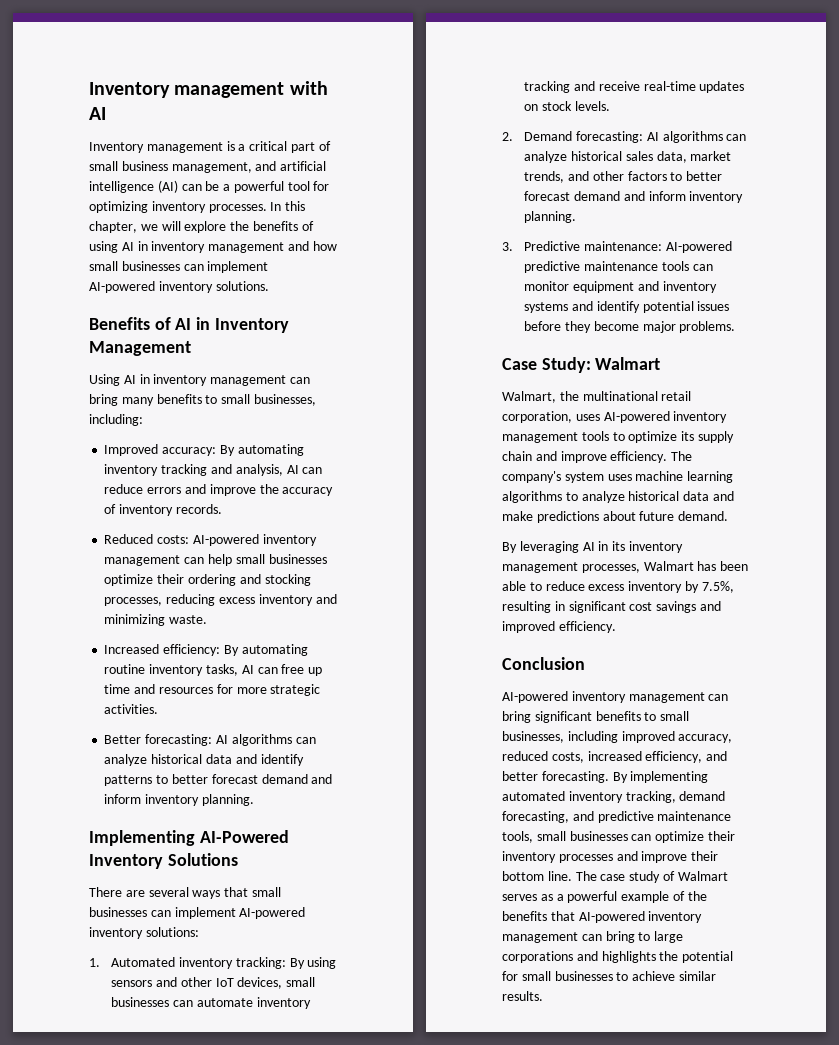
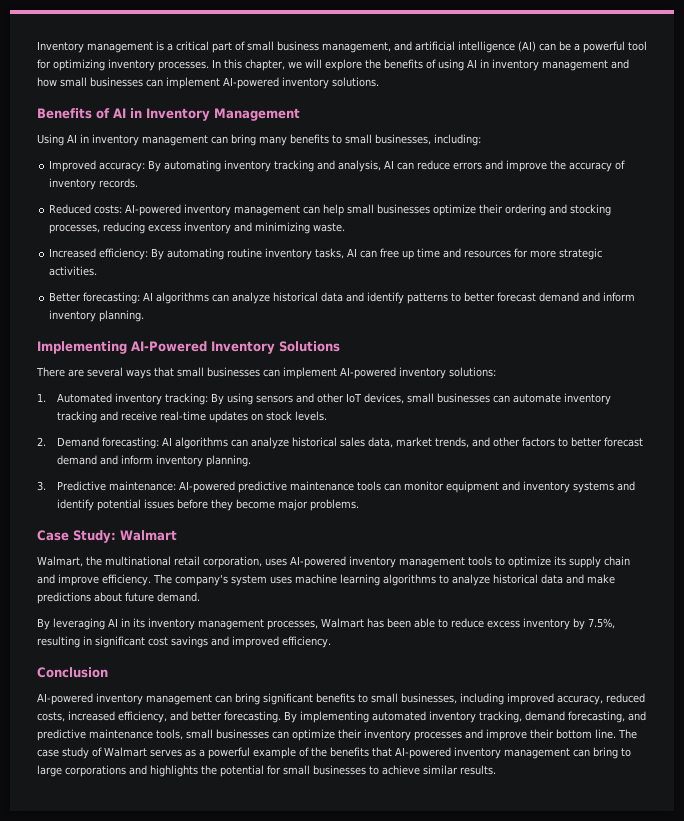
- Inventory management with AI

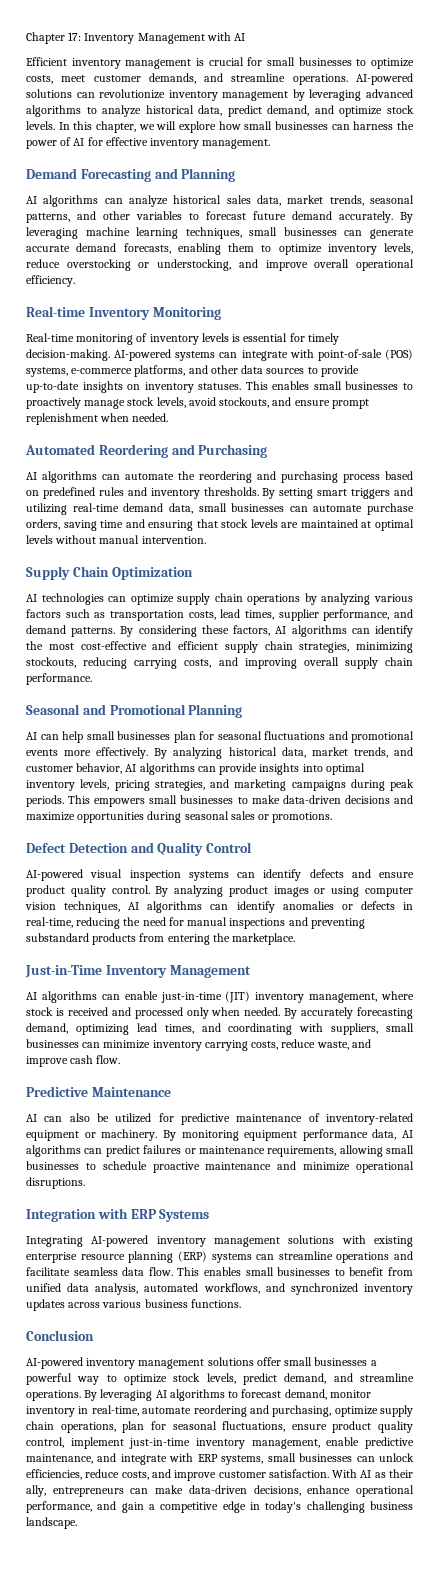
- Inventory management is a critical part of small business management, and artificial intelligence (AI) can be a powerful tool for optimizing inventory processes.
+ Chapter 17: Inventory Management with AI
+ Efficient inventory management is crucial for small businesses to optimize costs, meet customer demands, and streamline operations. AI-powered solutions can revolutionize inventory management by leveraging advanced algorithms to analyze historical data, predict demand, and optimize stock levels.
- In this chapter, we will explore the benefits of using AI in inventory management and how small businesses can implement AI-powered inventory solutions.
- Benefits of AI in Inventory Management
- Using AI in inventory management can bring many benefits to small businesses, including:
- Improved accuracy: By automating inventory tracking and analysis, AI can reduce errors and improve the accuracy of inventory records.
- Reduced costs: AI-powered inventory management can help small businesses optimize their ordering and stocking processes, reducing excess inventory and minimizing waste.
- Increased efficiency: By automating routine inventory tasks, AI can free up time and resources for more strategic activities.
- Better forecasting: AI algorithms can analyze historical data and identify patterns to better forecast demand and inform inventory planning.
- Implementing AI-Powered Inventory Solutions
- There are several ways that small businesses can implement AI-powered inventory solutions:
- 1. Automated inventory tracking: By using sensors and other IoT devices, small businesses can automate inventory tracking and receive real-time updates on stock levels.
- 2. Demand forecasting: AI algorithms can analyze historical sales data, market trends, and other factors to better forecast demand and inform inventory planning.
- 3. Predictive maintenance: AI-powered predictive maintenance tools can monitor equipment and inventory systems and identify potential issues before they become major problems.
- Case Study: Walmart
- Walmart, the multinational retail corporation, uses AI-powered inventory management tools to optimize its supply chain and improve efficiency. The company's system uses machine learning algorithms to analyze historical data and make predictions about future demand.
- By leveraging AI in its inventory management processes, Walmart has been able to reduce excess inventory by 7.5%, resulting in significant cost savings and improved efficiency.
+ In this chapter, we will explore how small businesses can harness the power of AI for effective inventory management.
+ Demand Forecasting and Planning
+ AI algorithms can analyze historical sales data, market trends, seasonal patterns, and other variables to forecast future demand accurately. By leveraging machine learning techniques, small businesses can generate accurate demand forecasts, enabling them to optimize inventory levels, reduce overstocking or understocking, and improve overall operational efficiency.
+ Real-time Inventory Monitoring
+ Real-time monitoring of inventory levels is essential for timely decision-making. AI-powered systems can integrate with point-of-sale (POS) systems, e-commerce platforms, and other data sources to provide up-to-date insights on inventory statuses. This enables small businesses to proactively manage stock levels, avoid stockouts, and ensure prompt replenishment when needed.
+ Automated Reordering and Purchasing
+ AI algorithms can automate the reordering and purchasing process based on predefined rules and inventory thresholds. By setting smart triggers and utilizing real-time demand data, small businesses can automate purchase orders, saving time and ensuring that stock levels are maintained at optimal levels without manual intervention.
+ Supply Chain Optimization
+ AI technologies can optimize supply chain operations by analyzing various factors such as transportation costs, lead times, supplier performance, and demand patterns. By considering these factors, AI algorithms can identify the most cost-effective and efficient supply chain strategies, minimizing stockouts, reducing carrying costs, and improving overall supply chain performance.
+ Seasonal and Promotional Planning
+ AI can help small businesses plan for seasonal fluctuations and promotional events more effectively. By analyzing historical data, market trends, and customer behavior, AI algorithms can provide insights into optimal inventory levels, pricing strategies, and marketing campaigns during peak periods. This empowers small businesses to make data-driven decisions and maximize opportunities during seasonal sales or promotions.
+ Defect Detection and Quality Control
+ AI-powered visual inspection systems can identify defects and ensure product quality control. By analyzing product images or using computer vision techniques, AI algorithms can identify anomalies or defects in real-time, reducing the need for manual inspections and preventing substandard products from entering the marketplace.
+ Just-in-Time Inventory Management
+ AI algorithms can enable just-in-time (JIT) inventory management, where stock is received and processed only when needed. By accurately forecasting demand, optimizing lead times, and coordinating with suppliers, small businesses can minimize inventory carrying costs, reduce waste, and improve cash flow.
+ Predictive Maintenance
+ AI can also be utilized for predictive maintenance of inventory-related equipment or machinery. By monitoring equipment performance data, AI algorithms can predict failures or maintenance requirements, allowing small businesses to schedule proactive maintenance and minimize operational disruptions.
+ Integration with ERP Systems
+ Integrating AI-powered inventory management solutions with existing enterprise resource planning (ERP) systems can streamline operations and facilitate seamless data flow. This enables small businesses to benefit from unified data analysis, automated workflows, and synchronized inventory updates across various business functions.
  Conclusion
- AI-powered inventory management can bring significant benefits to small businesses, including improved accuracy, reduced costs, increased efficiency, and better forecasting. By implementing automated inventory tracking, demand forecasting, and predictive maintenance tools, small businesses can optimize their inventory processes and improve their bottom line. The case study of Walmart serves as a powerful example of the benefits that AI-powered inventory management can bring to large corporations and highlights the potential for small businesses to achieve similar results.
+ AI-powered inventory management solutions offer small businesses a powerful way to optimize stock levels, predict demand, and streamline operations. By leveraging AI algorithms to forecast demand, monitor inventory in real-time, automate reordering and purchasing, optimize supply chain operations, plan for seasonal fluctuations, ensure product quality control, implement just-in-time inventory management, enable predictive maintenance, and integrate with ERP systems, small businesses can unlock efficiencies, reduce costs, and improve customer satisfaction. With AI as their ally, entrepreneurs can make data-driven decisions, enhance operational performance, and gain a competitive edge in today's challenging business landscape.

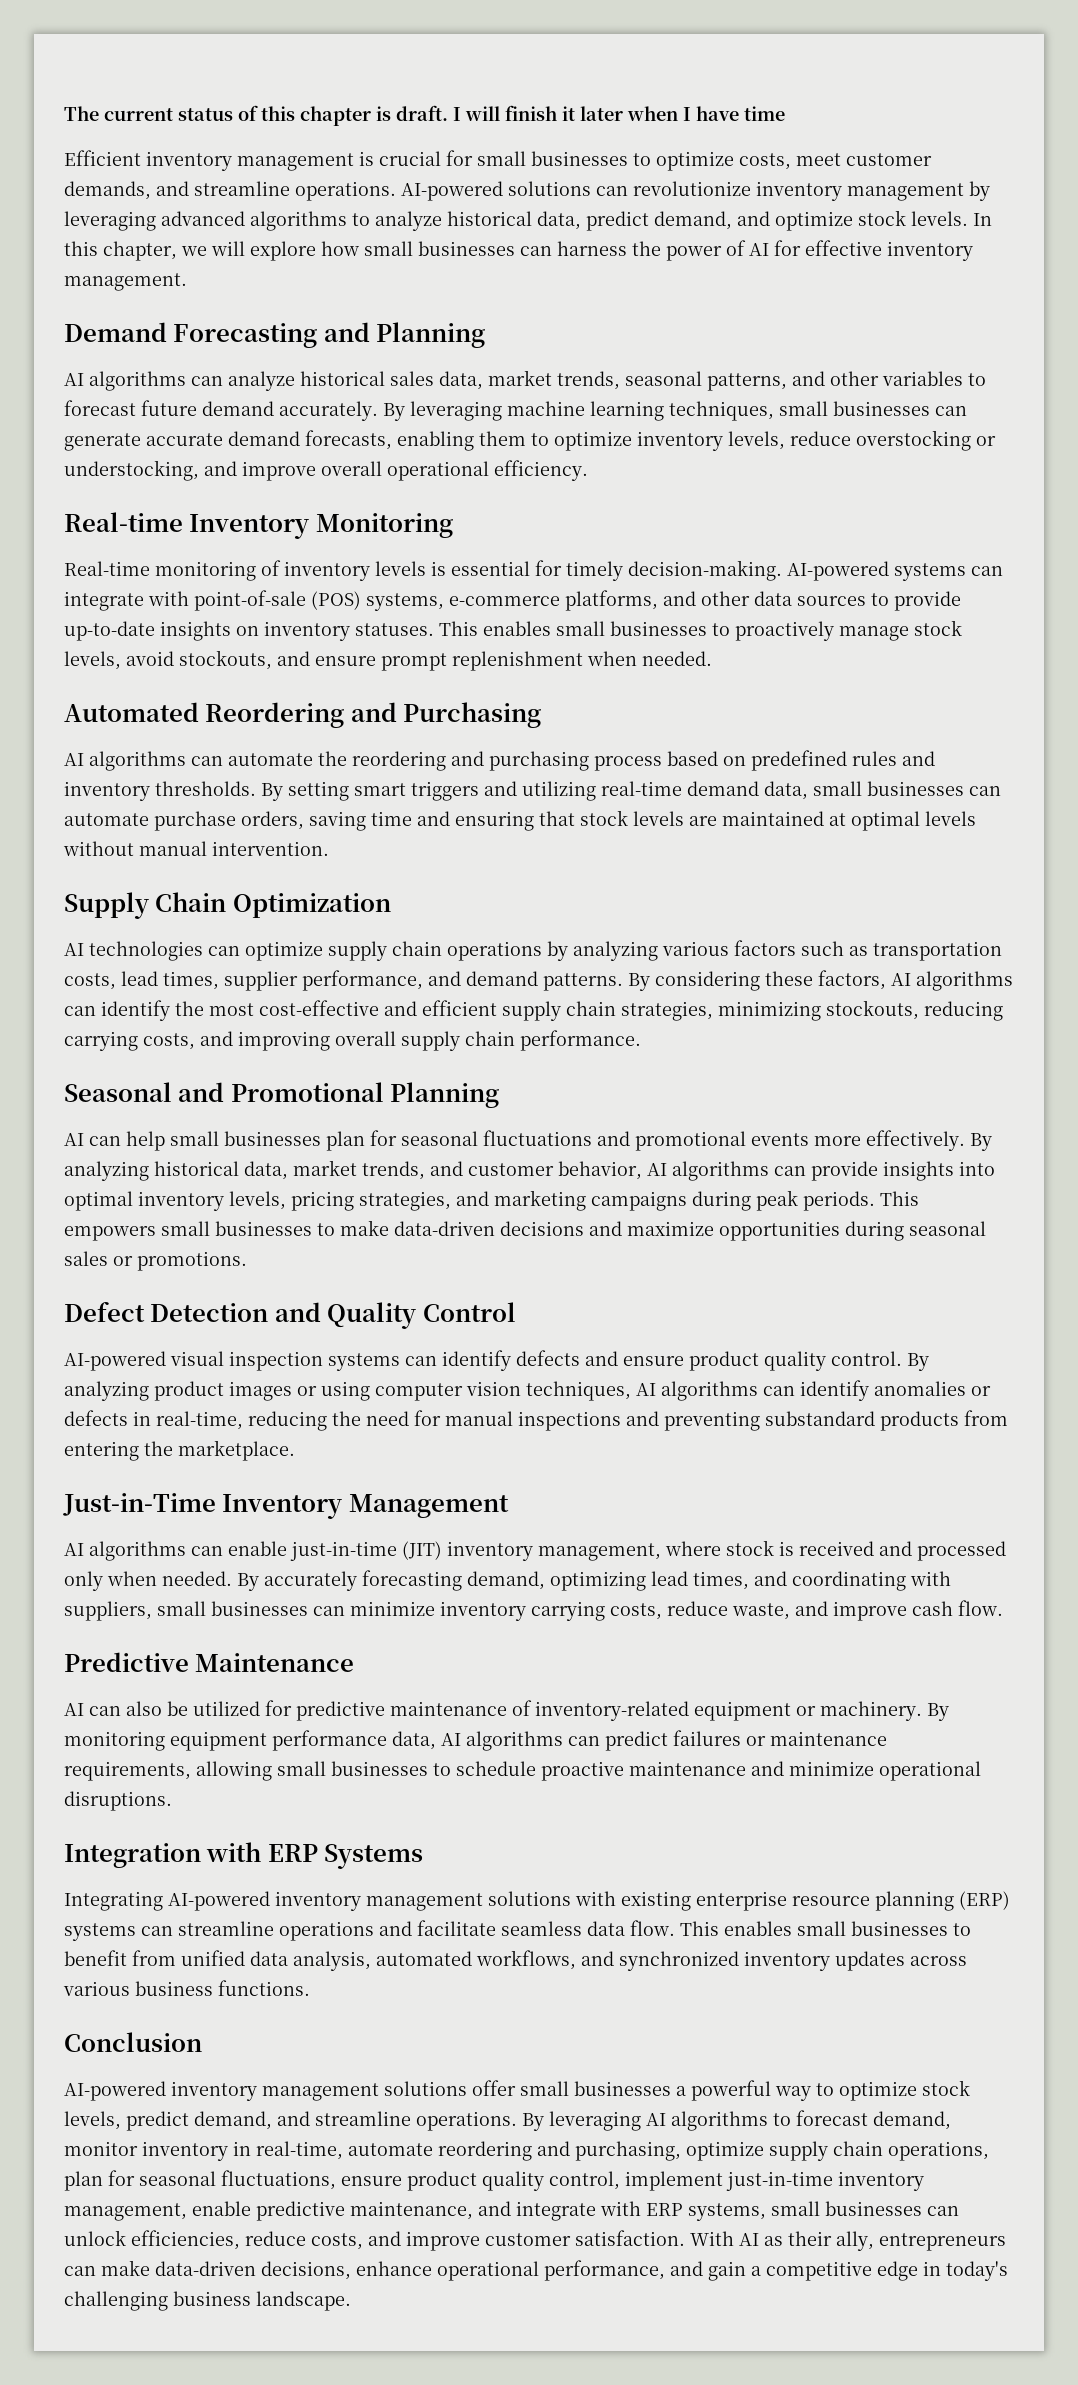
- Chapter 17: Inventory Management with AI
+ The current status of this chapter is draft. I will finish it later when I have time

